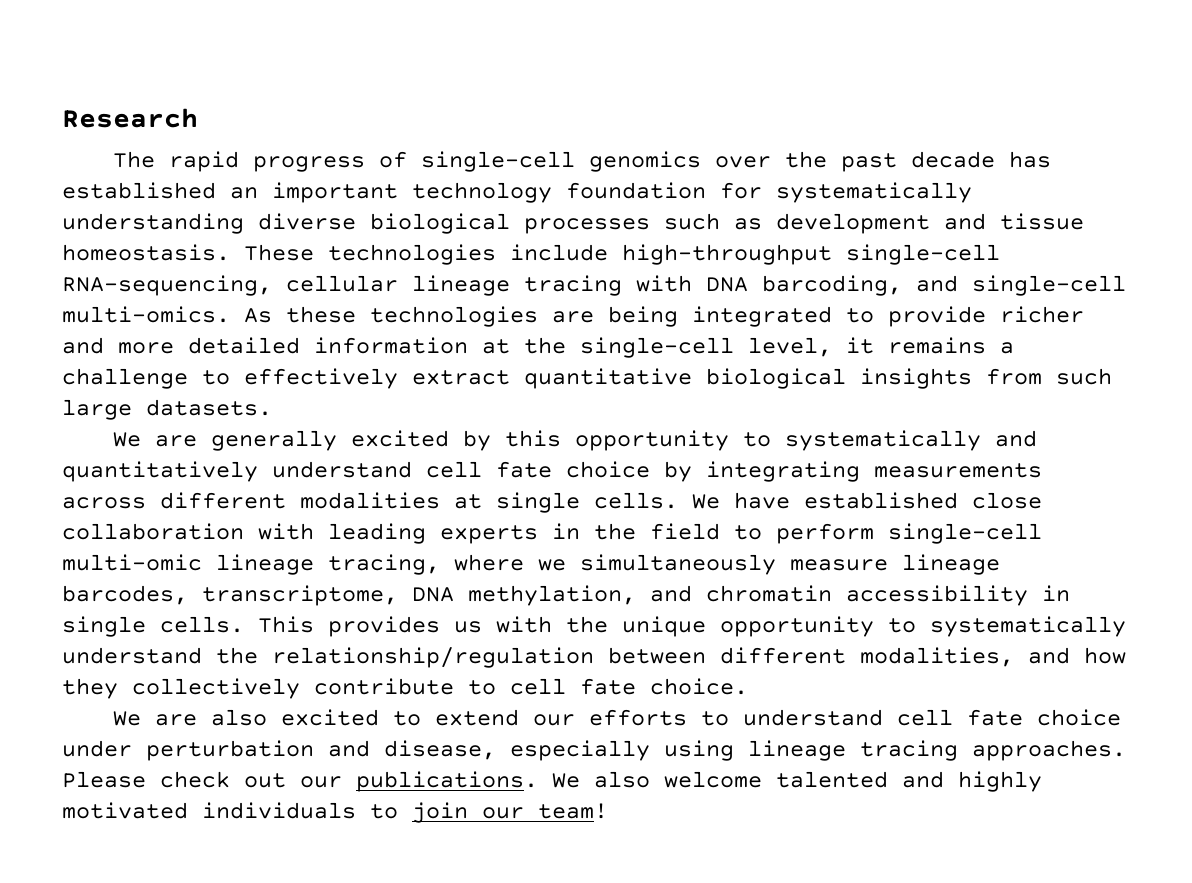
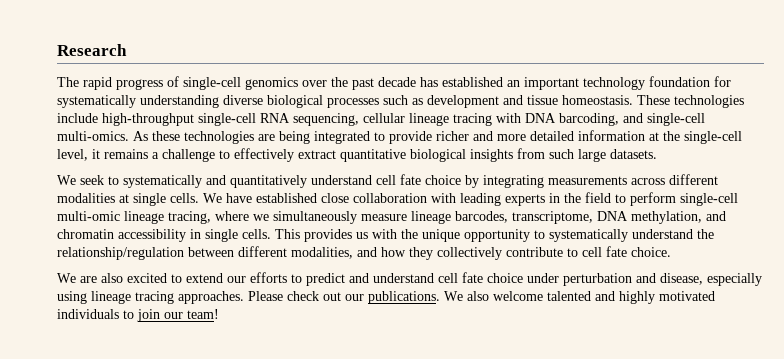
- These technologies include high-throughput single-cell RNA-sequencing, cellular lineage tracing with DNA barcoding, and single-cell multi-omics.
+ These technologies include high-throughput single-cell RNA sequencing, cellular lineage tracing with DNA barcoding, and single-cell multi-omics.
- We are generally excited by this opportunity to systematically and quantitatively understand cell fate choice by integrating measurements across different modalities at single cells.
+ We seek to systematically and quantitatively understand cell fate choice by integrating measurements across different modalities at single cells.
- We are also excited to extend our efforts to understand cell fate choice under perturbation and disease, especially using lineage tracing approaches.
+ We are also excited to extend our efforts to predict and understand cell fate choice under perturbation and disease, especially using lineage tracing approaches.

